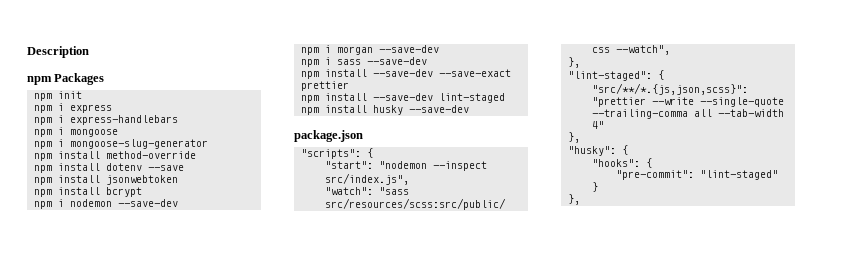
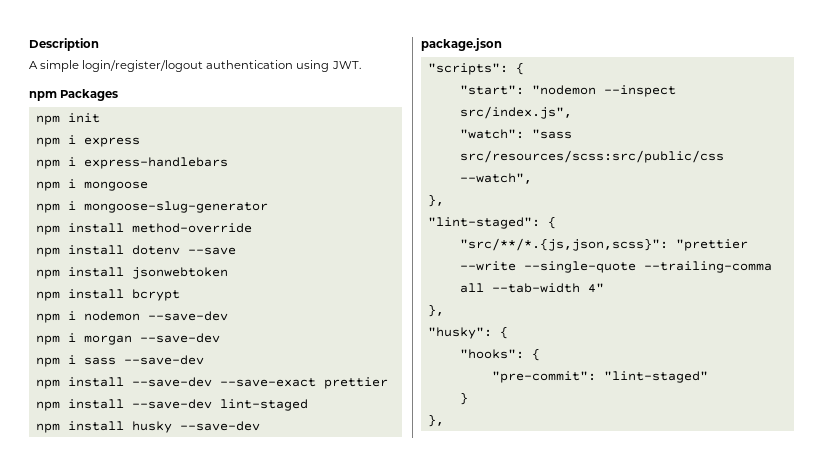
+ A simple login/register/logout authentication using JWT.

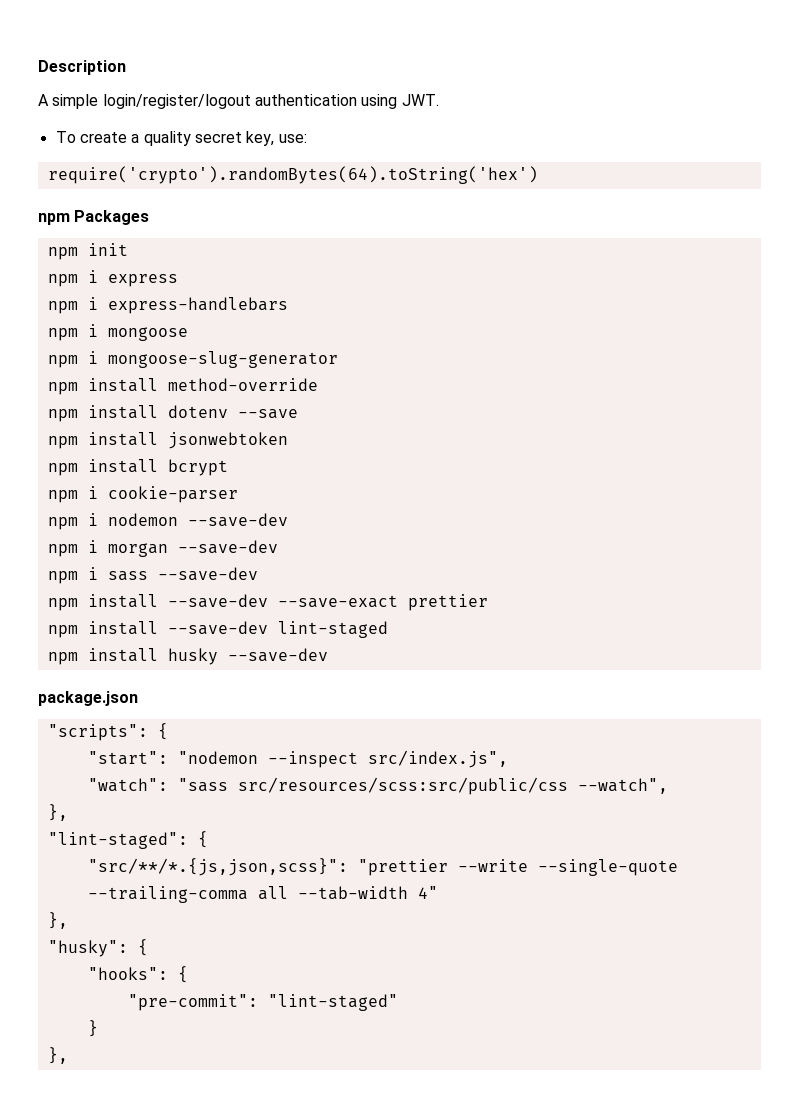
+ To create a quality secret key, use:
+ require('crypto').randomBytes(64).toString('hex')
+ npm i cookie-parser

